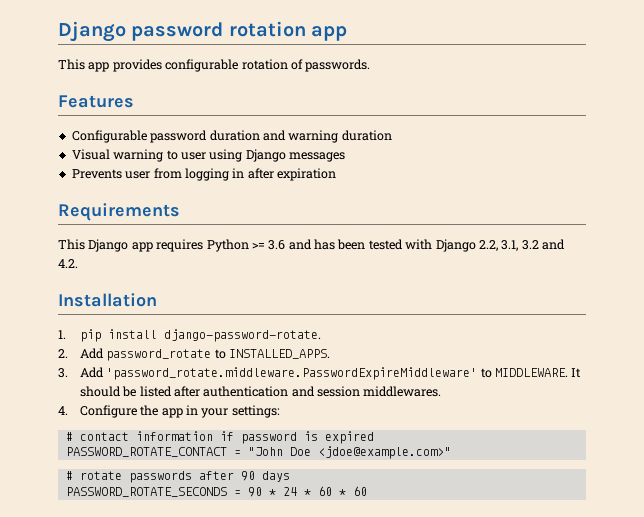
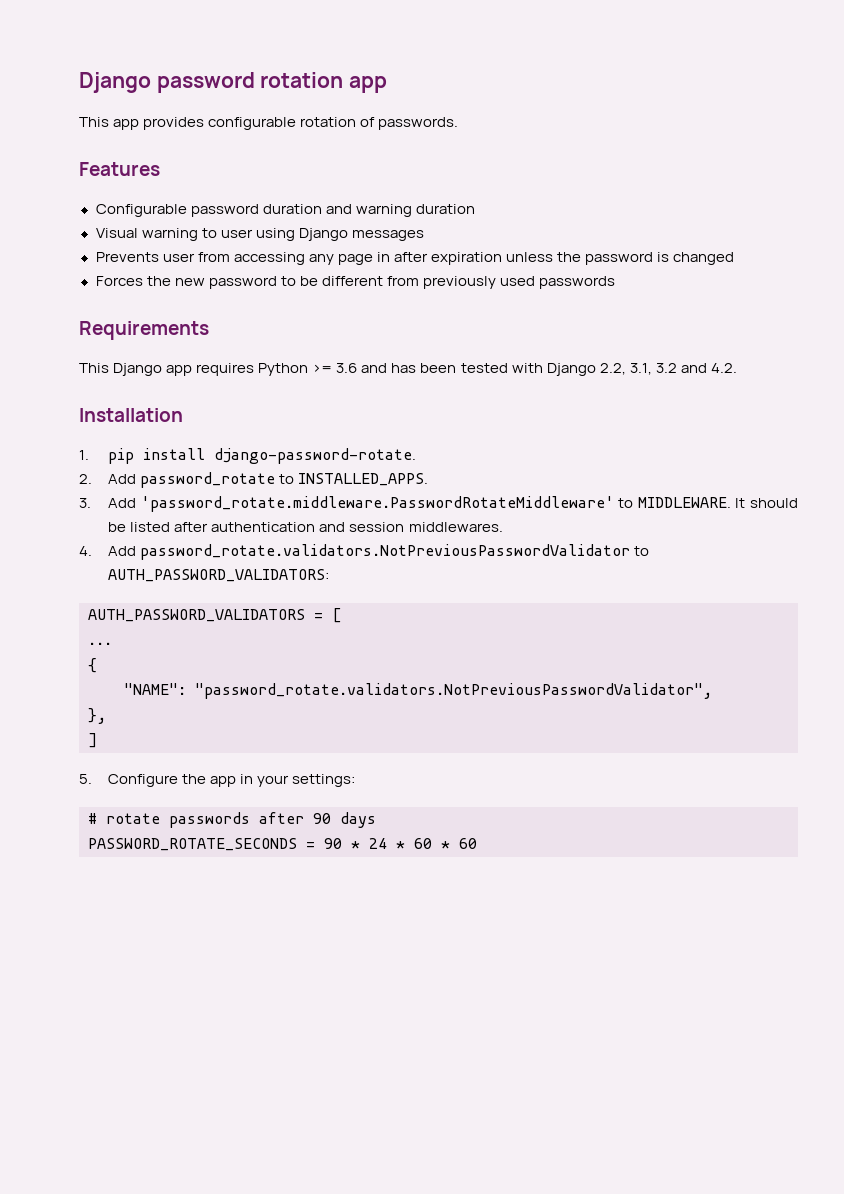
- Prevents user from logging in after expiration
+ Prevents user from accessing any page in after expiration unless the password is changed
+ Forces the new password to be different from previously used passwords
- 3. Add 'password_rotate.middleware.PasswordExpireMiddleware' to MIDDLEWARE.
+ 3. Add 'password_rotate.middleware.PasswordRotateMiddleware' to MIDDLEWARE.
- 4. Configure the app in your settings:
+ 4. Add password_rotate.validators.NotPreviousPasswordValidator to AUTH_PASSWORD_VALIDATORS:
+ AUTH_PASSWORD_VALIDATORS = [
+ ...
+ {
+ "NAME": "password_rotate.validators.NotPreviousPasswordValidator",
+ },
+ ]
+ 5. Configure the app in your settings:
- # contact information if password is expired
- PASSWORD_ROTATE_CONTACT = "John Doe <jdoe@example.com>"

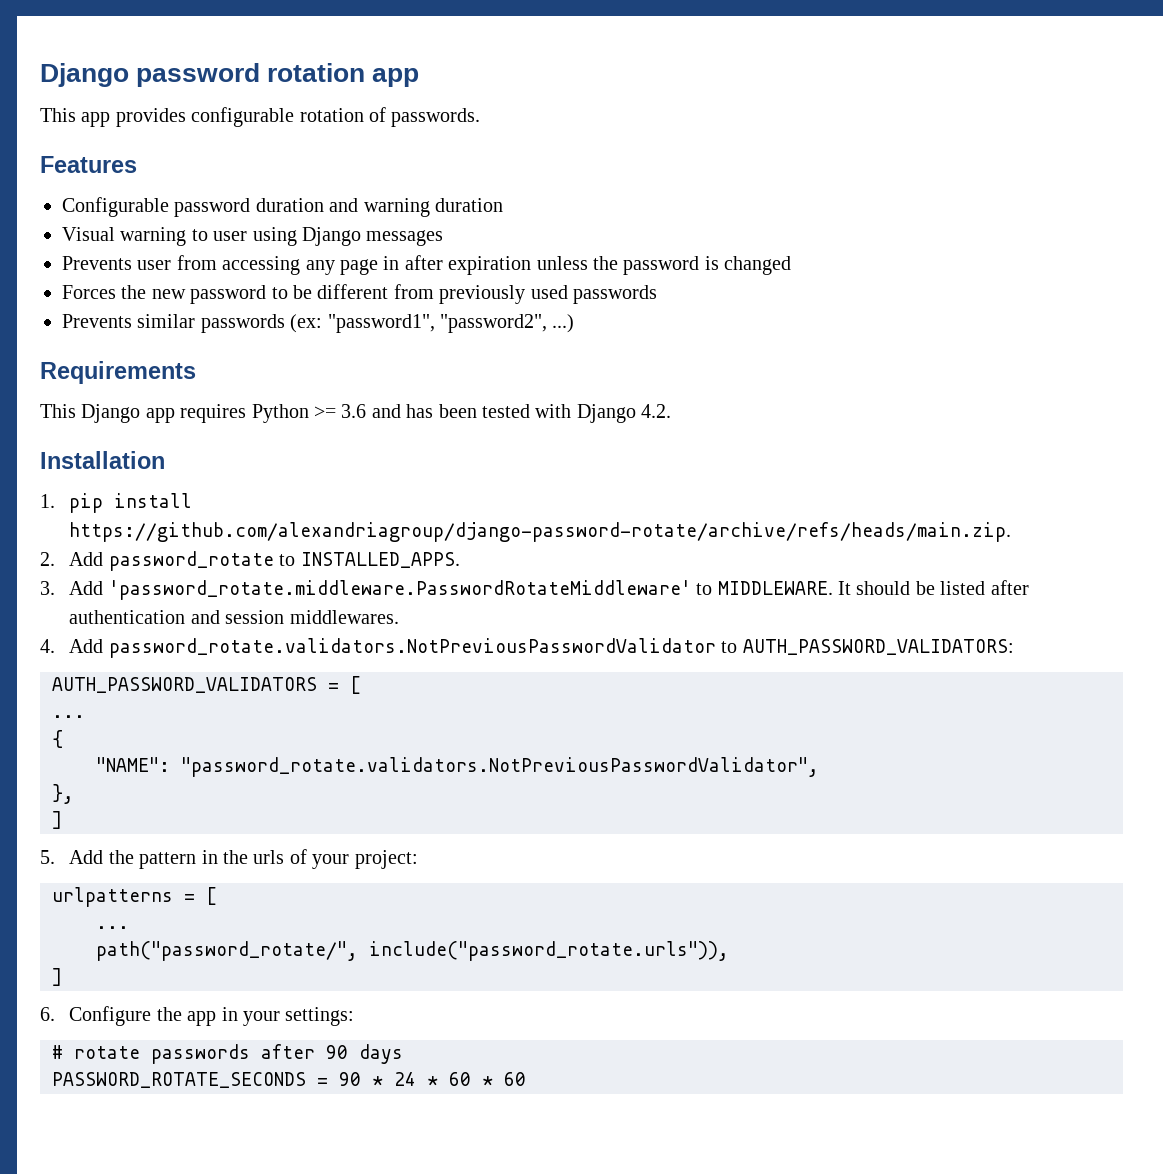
+ Prevents similar passwords (ex: "password1", "password2", ...)
- This Django app requires Python >= 3.6 and has been tested with Django 2.2, 3.1, 3.2 and 4.2.
+ This Django app requires Python >= 3.6 and has been tested with Django 4.2.
- 1. pip install django-password-rotate.
+ 1. pip install https://github.com/alexandriagroup/django-password-rotate/archive/refs/heads/main.zip.
- 5. Configure the app in your settings:
+ 5. Add the pattern in the urls of your project:
+ urlpatterns = [
+ ...
+ path("password_rotate/", include("password_rotate.urls")),
+ ]
+ 6. Configure the app in your settings:

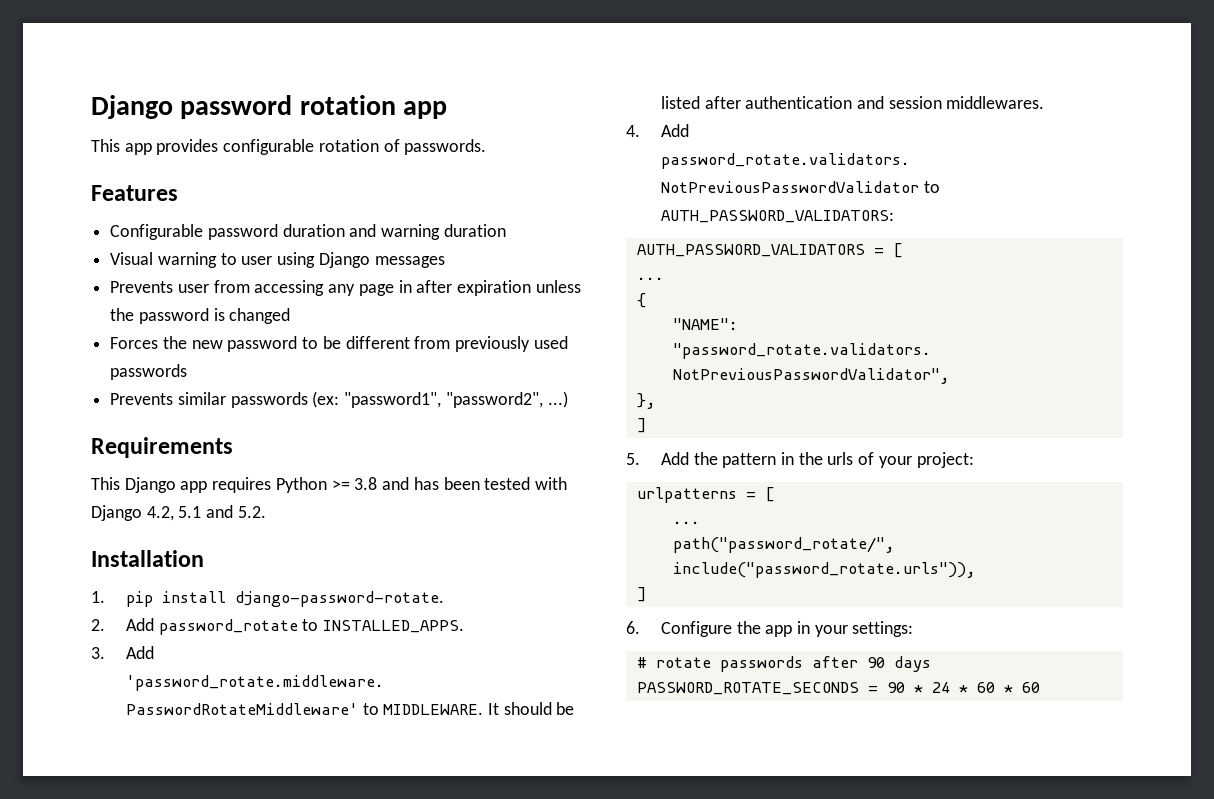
- This Django app requires Python >= 3.6 and has been tested with Django 4.2.
+ This Django app requires Python >= 3.8 and has been tested with Django 4.2, 5.1 and 5.2.
- 1. pip install https://github.com/alexandriagroup/django-password-rotate/archive/refs/heads/main.zip.
+ 1. pip install django-password-rotate.

